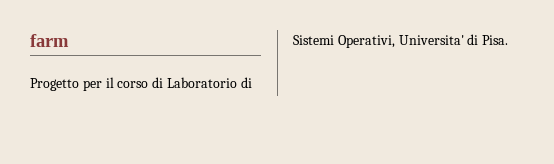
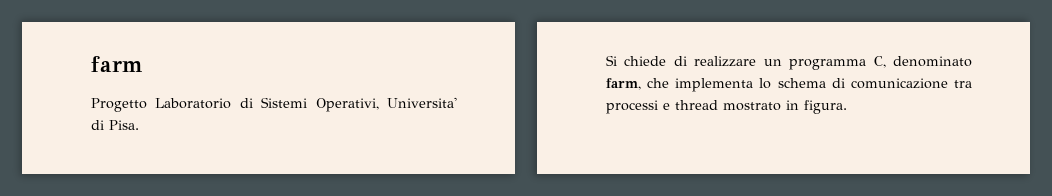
- Progetto per il corso di Laboratorio di Sistemi Operativi, Universita' di Pisa.
+ Progetto Laboratorio di Sistemi Operativi, Universita' di Pisa.
+ Si chiede di realizzare un programma C, denominato farm, che implementa lo schema di comunicazione tra processi e thread mostrato in figura.

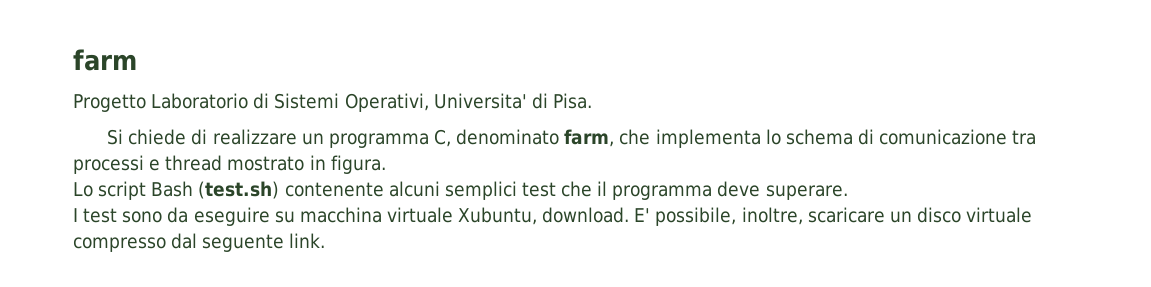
+ Lo script Bash (test.sh) contenente alcuni semplici test che il programma deve superare.
+ I test sono da eseguire su macchina virtuale Xubuntu, download. E' possibile, inoltre, scaricare un disco virtuale compresso dal seguente link.

